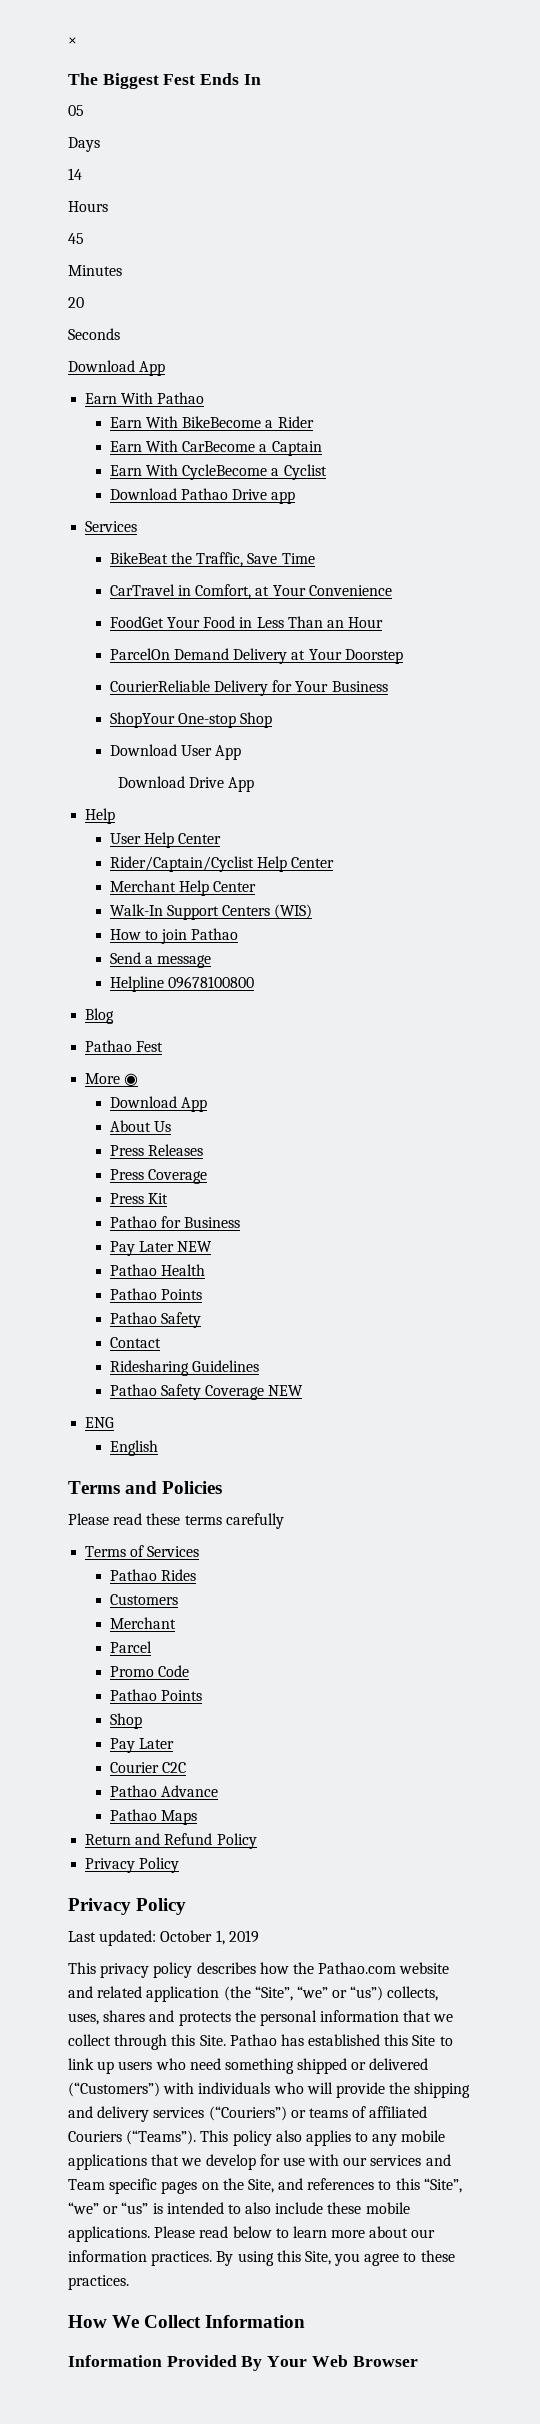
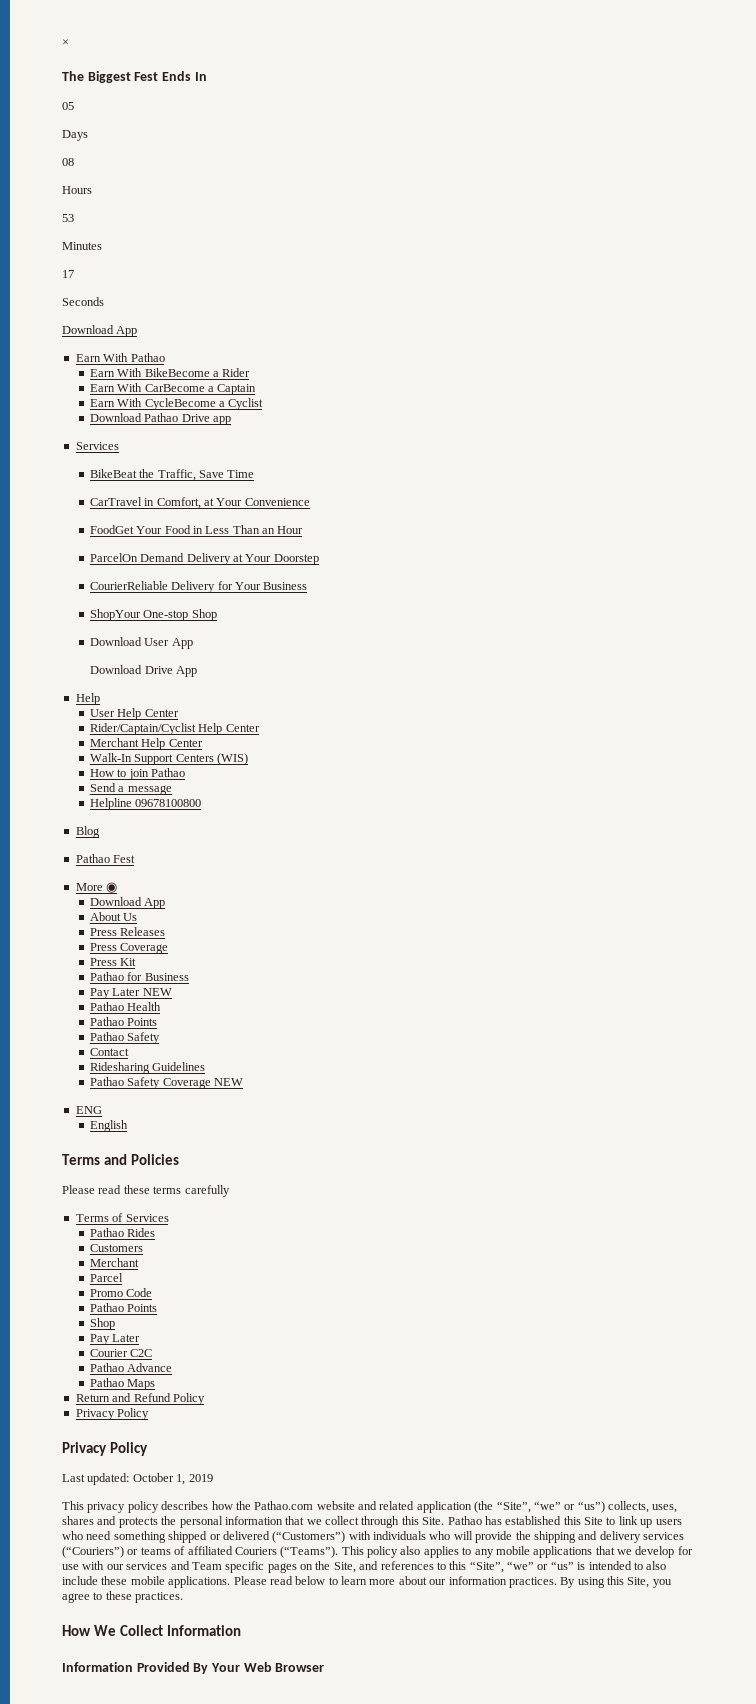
- 14
+ 08
- 45
+ 53
- 20
+ 17

